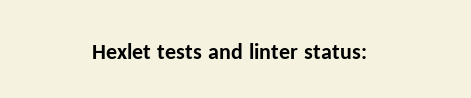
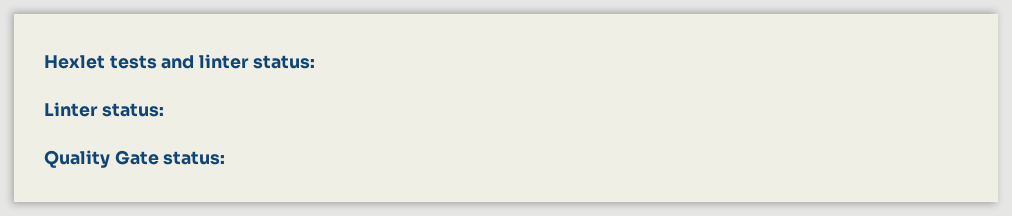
+ Linter status:
+ Quality Gate status:

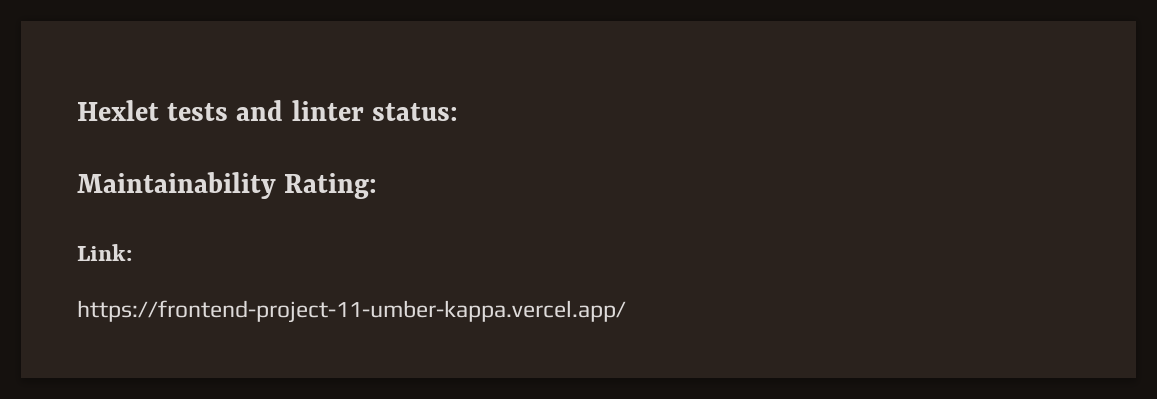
- Linter status:
- Quality Gate status:
+ Maintainability Rating:
+ Link:
+ https://frontend-project-11-umber-kappa.vercel.app/

